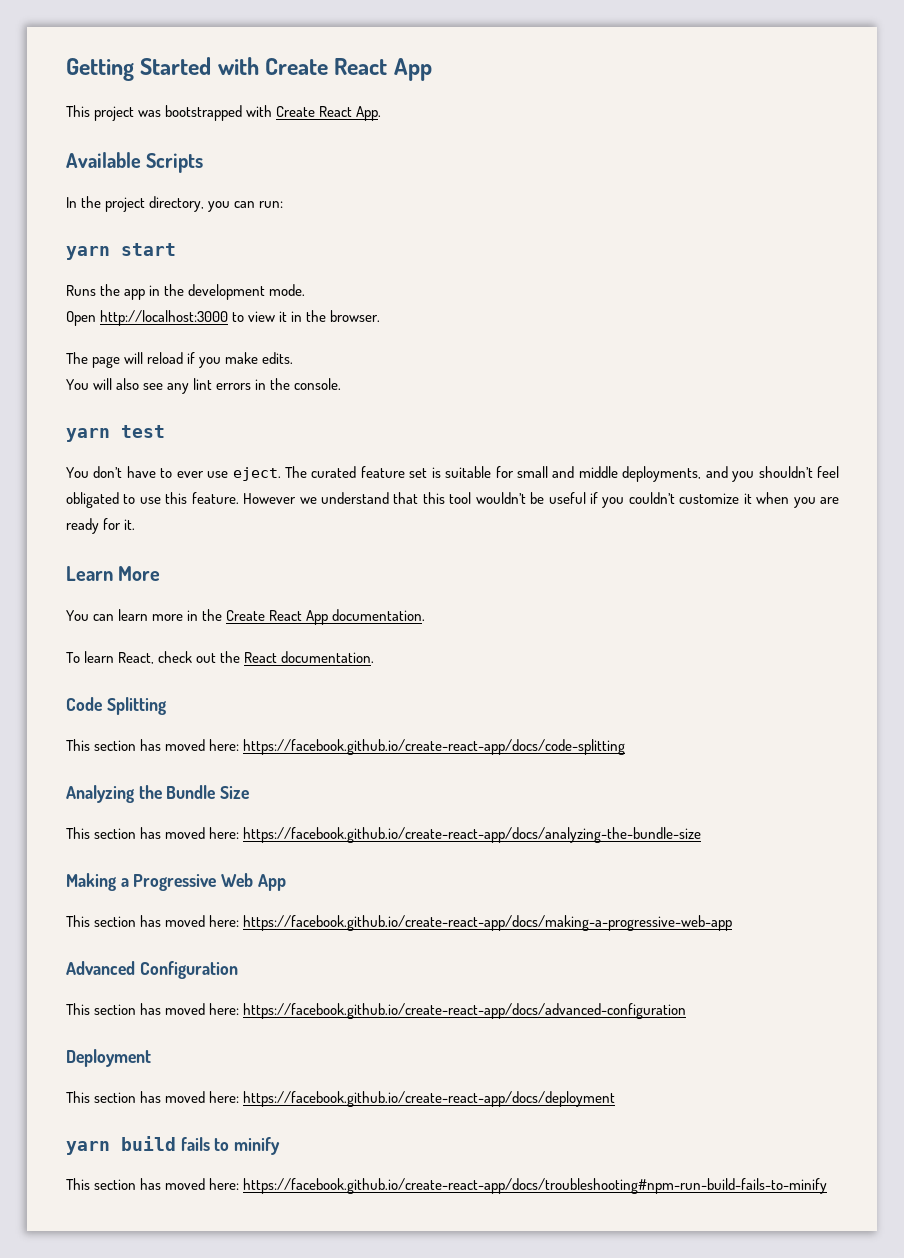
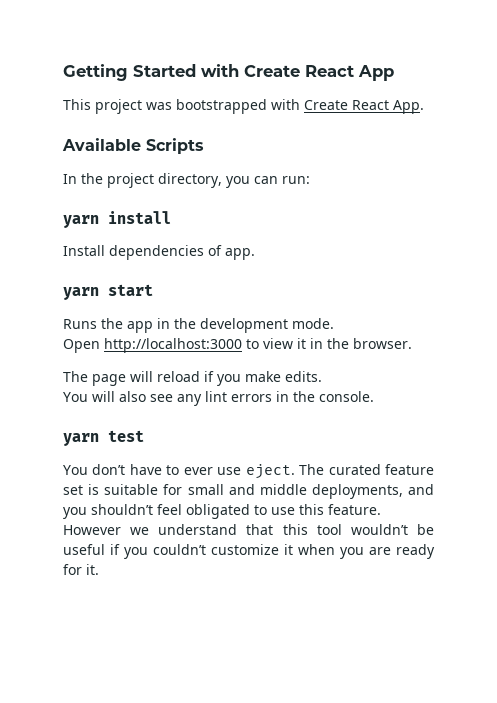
+ yarn install
+ Install dependencies of app.
- Learn More
- You can learn more in the Create React App documentation.
- To learn React, check out the React documentation.
- Code Splitting
- This section has moved here: https://facebook.github.io/create-react-app/docs/code-splitting
- Analyzing the Bundle Size
- This section has moved here: https://facebook.github.io/create-react-app/docs/analyzing-the-bundle-size
- Making a Progressive Web App
- This section has moved here: https://facebook.github.io/create-react-app/docs/making-a-progressive-web-app
- Advanced Configuration
- This section has moved here: https://facebook.github.io/create-react-app/docs/advanced-configuration
- Deployment
- This section has moved here: https://facebook.github.io/create-react-app/docs/deployment
- yarn build fails to minify
- This section has moved here: https://facebook.github.io/create-react-app/docs/troubleshooting#npm-run-build-fails-to-minify

